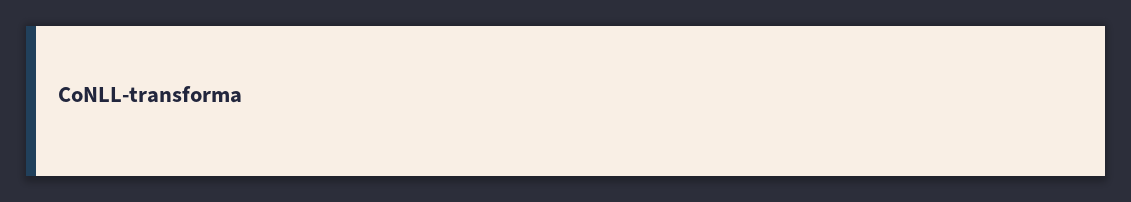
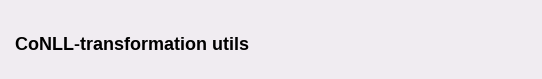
- CoNLL-transforma
+ CoNLL-transformation utils

